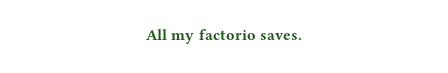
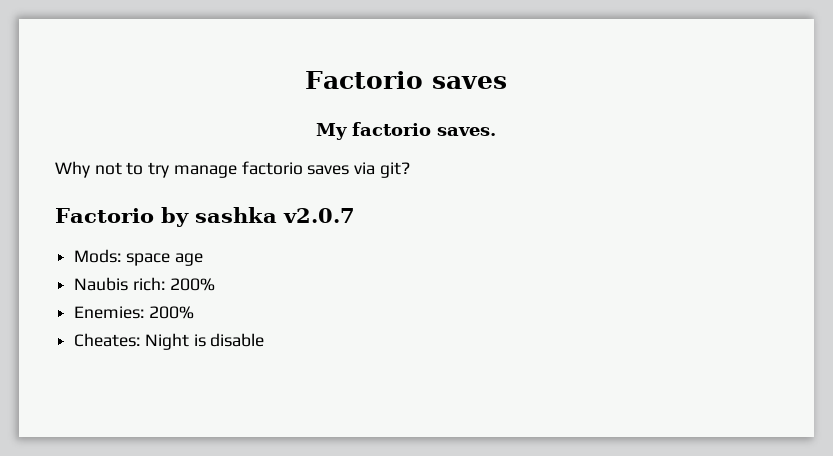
- All my factorio saves.
+ Factorio saves
+ My factorio saves.
+ Why not to try manage factorio saves via git?
+ Factorio by sashka v2.0.7
+ Mods: space age
+ Naubis rich: 200%
+ Enemies: 200%
+ Cheates: Night is disable

